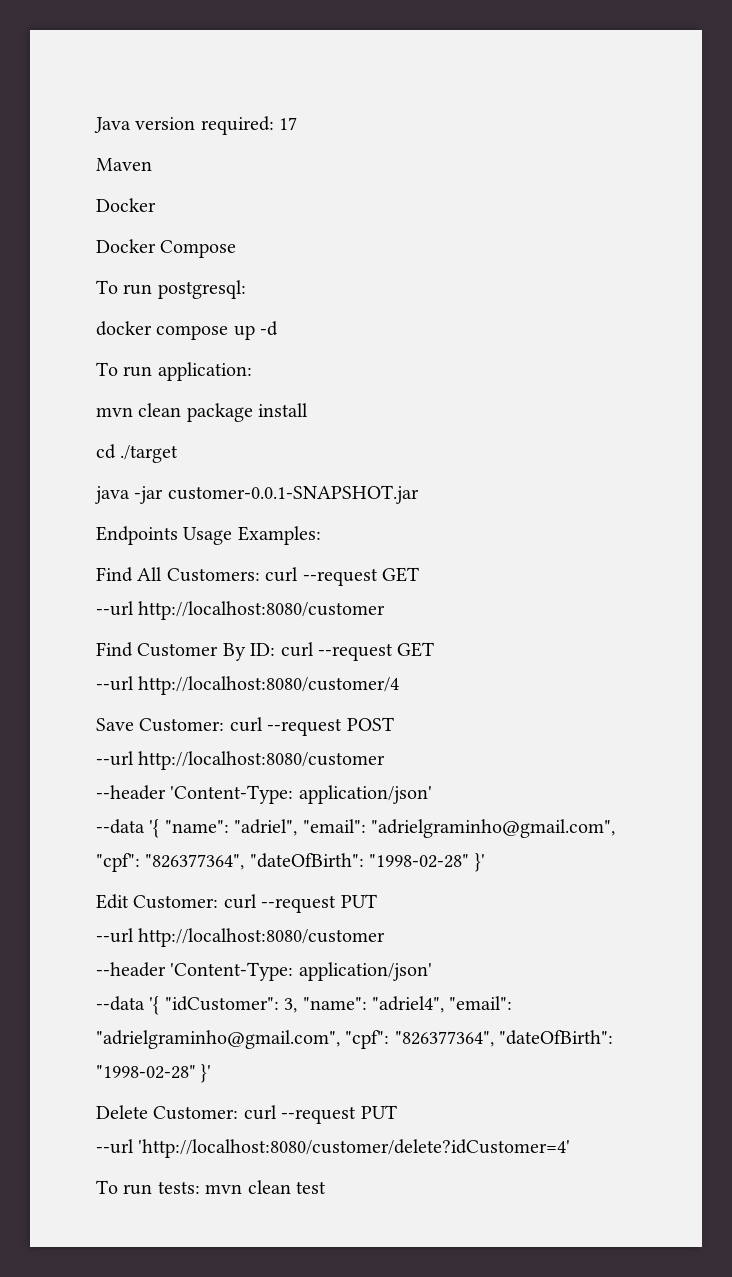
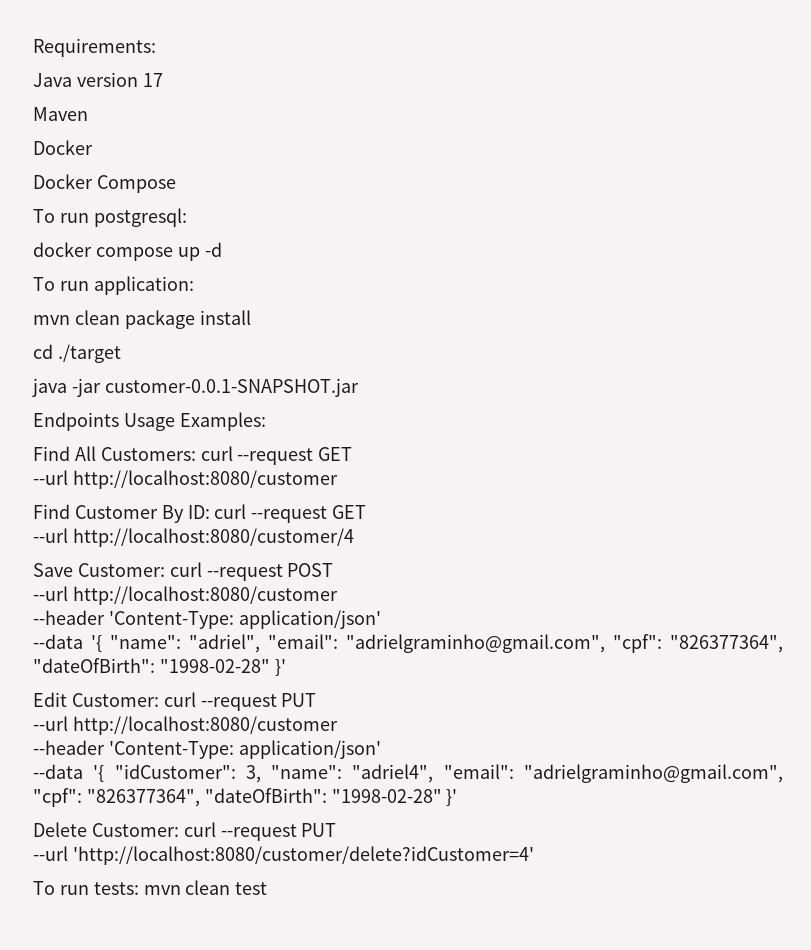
+ Requirements:
- Java version required: 17
+ Java version 17

